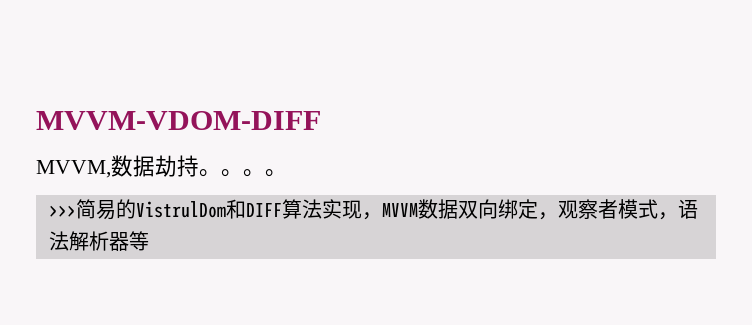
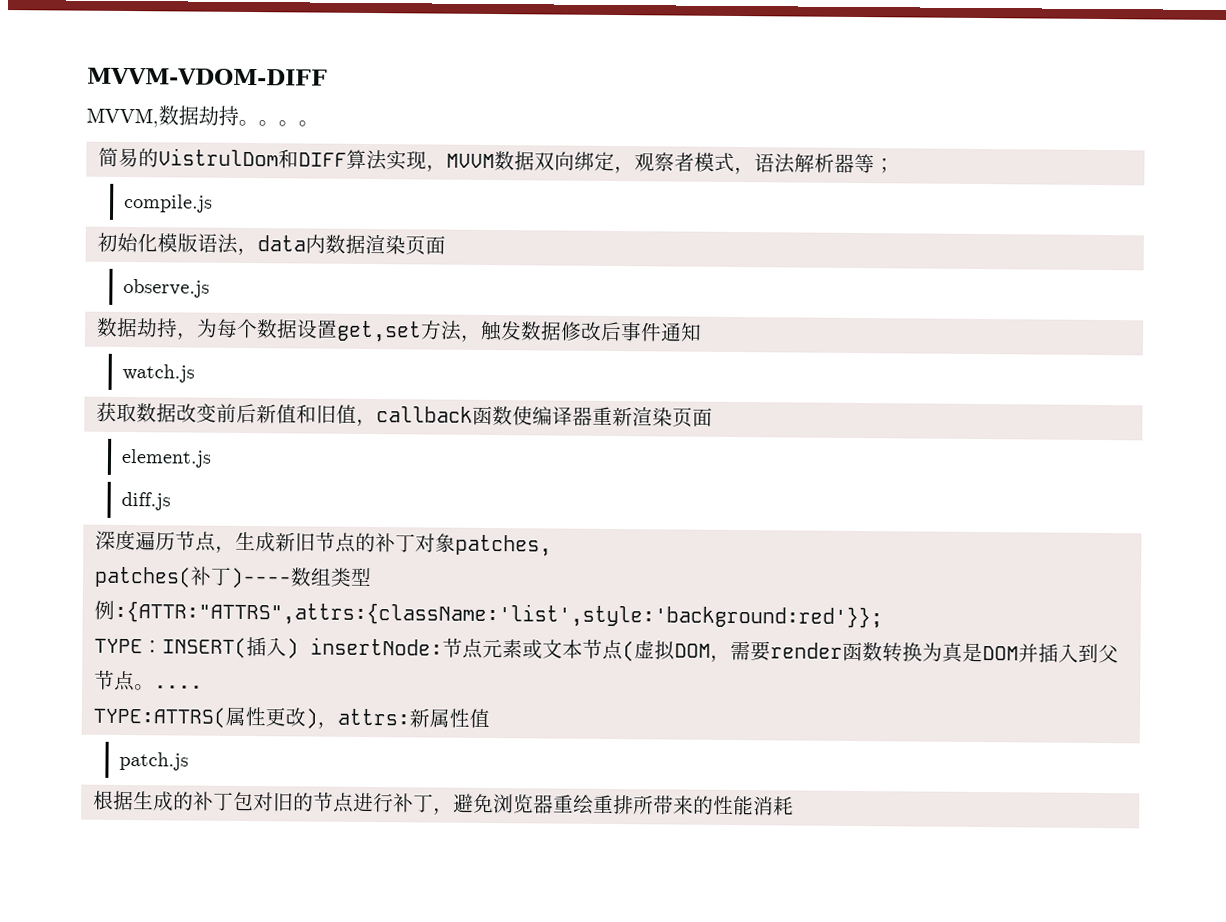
- >>>简易的VistrulDom和DIFF算法实现，MVVM数据双向绑定，观察者模式，语法解析器等
+ 简易的VistrulDom和DIFF算法实现，MVVM数据双向绑定，观察者模式，语法解析器等；
+ compile.js
+ 初始化模版语法，data内数据渲染页面
+ observe.js
+ 数据劫持，为每个数据设置get,set方法，触发数据修改后事件通知
+ watch.js
+ 获取数据改变前后新值和旧值，callback函数使编译器重新渲染页面
+ element.js
+ diff.js
+ 深度遍历节点，生成新旧节点的补丁对象patches,
+ patches(补丁)----数组类型
+ 例:{ATTR:"ATTRS",attrs:{className:'list',style:'background:red'}};
+ TYPE：INSERT(插入) insertNode:节点元素或文本节点(虚拟DOM，需要render函数转换为真是DOM并插入到父节点。....
+ TYPE:ATTRS(属性更改)，attrs:新属性值
+ patch.js
+ 根据生成的补丁包对旧的节点进行补丁，避免浏览器重绘重排所带来的性能消耗

